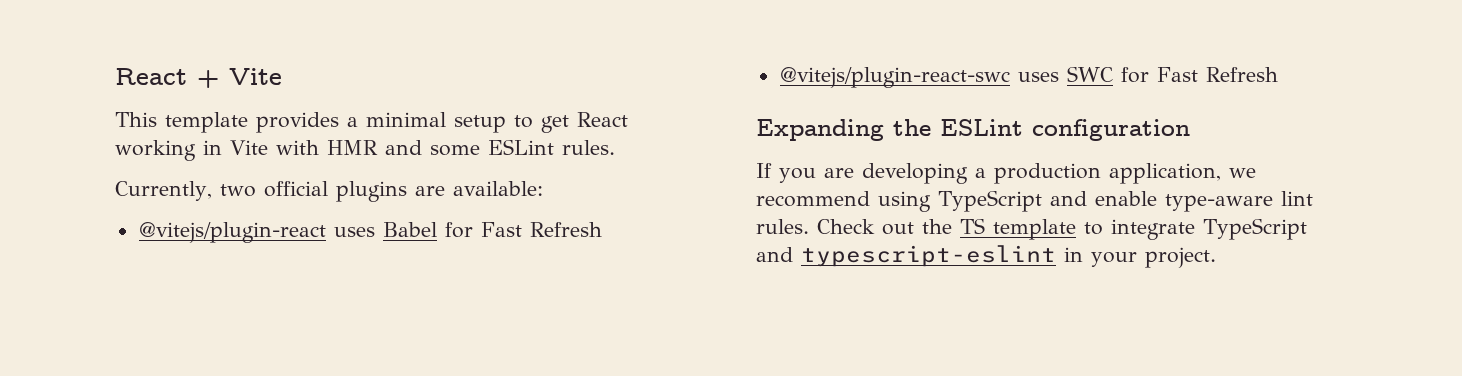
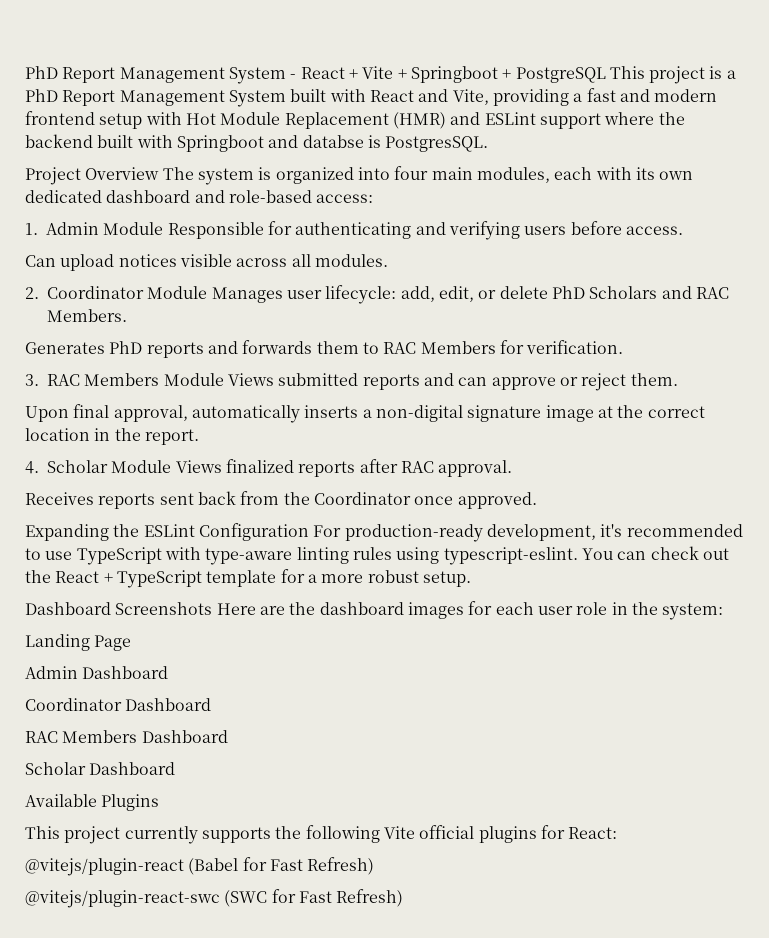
- React + Vite
- This template provides a minimal setup to get React working in Vite with HMR and some ESLint rules.
- Currently, two official plugins are available:
- @vitejs/plugin-react uses Babel for Fast Refresh
- @vitejs/plugin-react-swc uses SWC for Fast Refresh
- Expanding the ESLint configuration
- If you are developing a production application, we recommend using TypeScript and enable type-aware lint rules. Check out the TS template to integrate TypeScript and typescript-eslint in your project.
+ PhD Report Management System - React + Vite + Springboot + PostgreSQL This project is a PhD Report Management System built with React and Vite, providing a fast and modern frontend setup with Hot Module Replacement (HMR) and ESLint support where the backend built with Springboot and databse is PostgresSQL.
+ Project Overview The system is organized into four main modules, each with its own dedicated dashboard and role-based access:
+ 1. Admin Module Responsible for authenticating and verifying users before access.
+ Can upload notices visible across all modules.
+ 2. Coordinator Module Manages user lifecycle: add, edit, or delete PhD Scholars and RAC Members.
+ Generates PhD reports and forwards them to RAC Members for verification.
+ 3. RAC Members Module Views submitted reports and can approve or reject them.
+ Upon final approval, automatically inserts a non-digital signature image at the correct location in the report.
+ 4. Scholar Module Views finalized reports after RAC approval.
+ Receives reports sent back from the Coordinator once approved.
+ Expanding the ESLint Configuration For production-ready development, it's recommended to use TypeScript with type-aware linting rules using typescript-eslint. You can check out the React + TypeScript template for a more robust setup.
+ Dashboard Screenshots Here are the dashboard images for each user role in the system:
+ Landing Page
+ Admin Dashboard
+ Coordinator Dashboard
+ RAC Members Dashboard
+ Scholar Dashboard
+ Available Plugins
+ This project currently supports the following Vite official plugins for React:
+ @vitejs/plugin-react (Babel for Fast Refresh)
+ @vitejs/plugin-react-swc (SWC for Fast Refresh)

